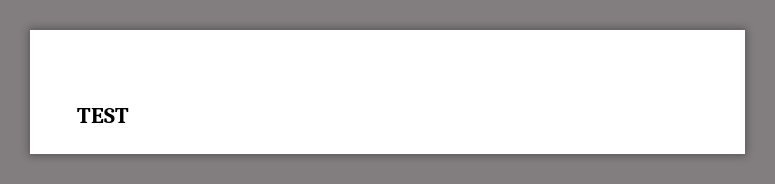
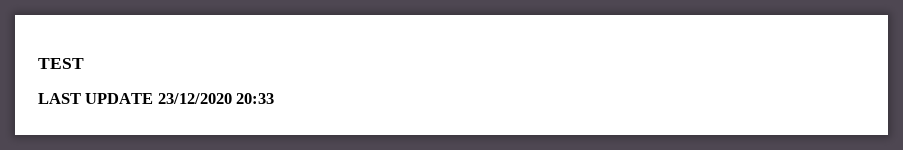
+ LAST UPDATE 23/12/2020 20:33

